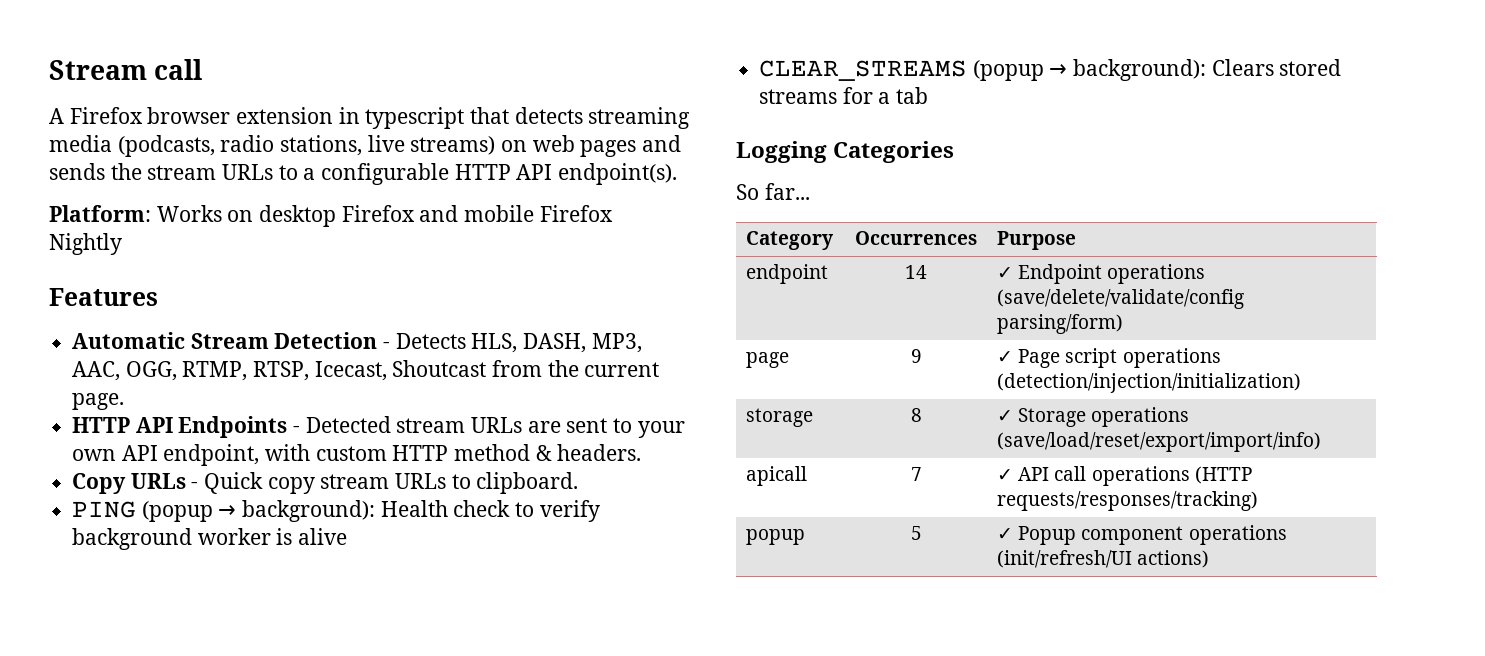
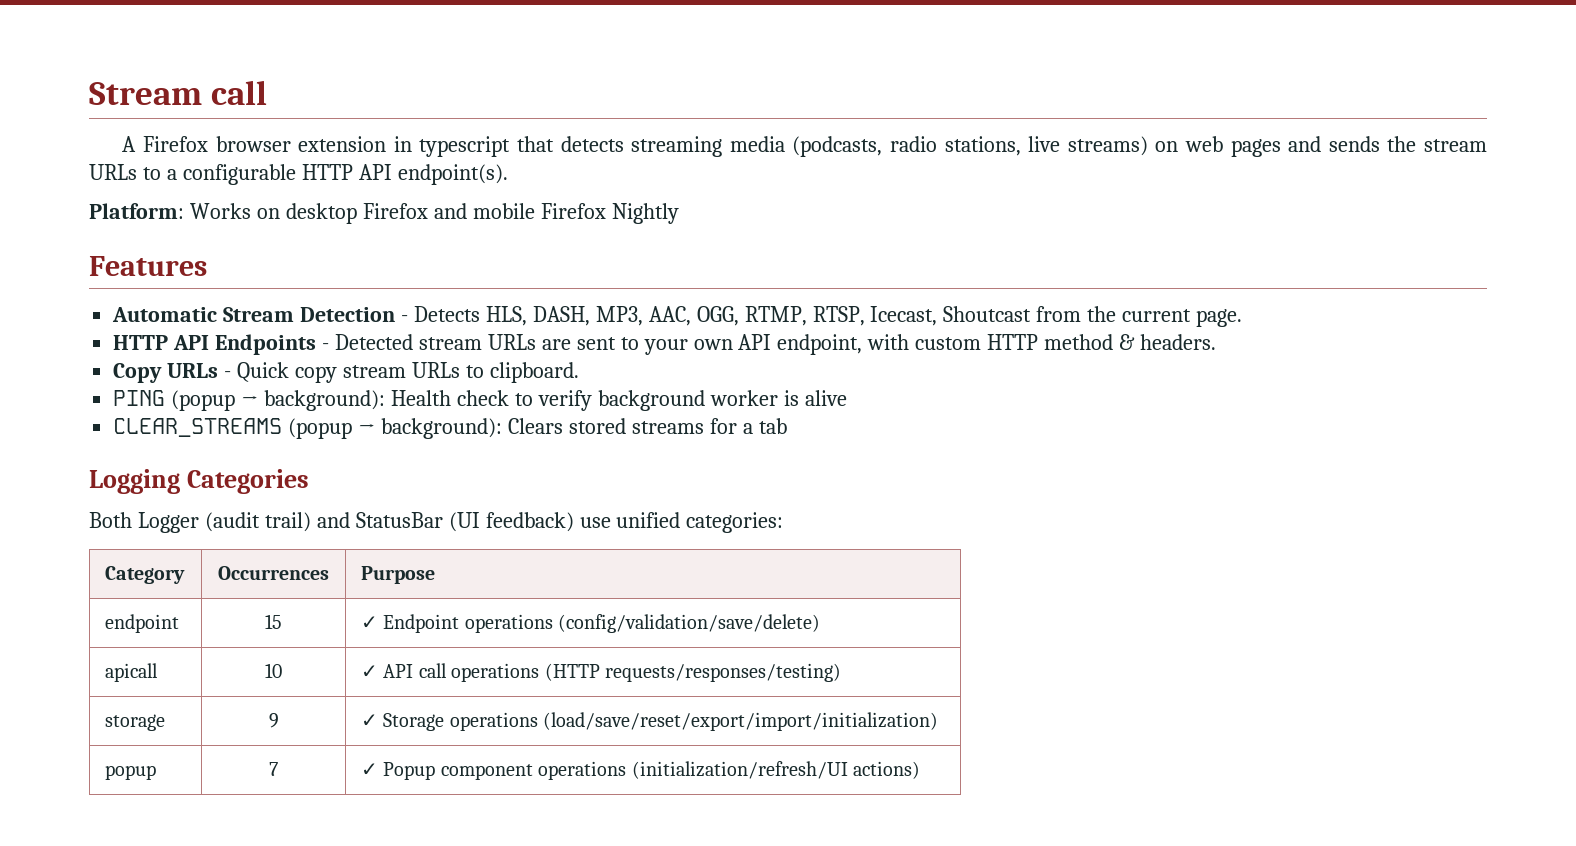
- So far...
+ Both Logger (audit trail) and StatusBar (UI feedback) use unified categories:
- endpoint | 14 | ✓ Endpoint operations (save/delete/validate/config parsing/form)
- page | 9 | ✓ Page script operations (detection/injection/initialization)
- storage | 8 | ✓ Storage operations (save/load/reset/export/import/info)
+ endpoint | 15 | ✓ Endpoint operations (config/validation/save/delete)
- apicall | 7 | ✓ API call operations (HTTP requests/responses/tracking)
+ apicall | 10 | ✓ API call operations (HTTP requests/responses/testing)
+ storage | 9 | ✓ Storage operations (load/save/reset/export/import/initialization)
- popup | 5 | ✓ Popup component operations (init/refresh/UI actions)
+ popup | 7 | ✓ Popup component operations (initialization/refresh/UI actions)

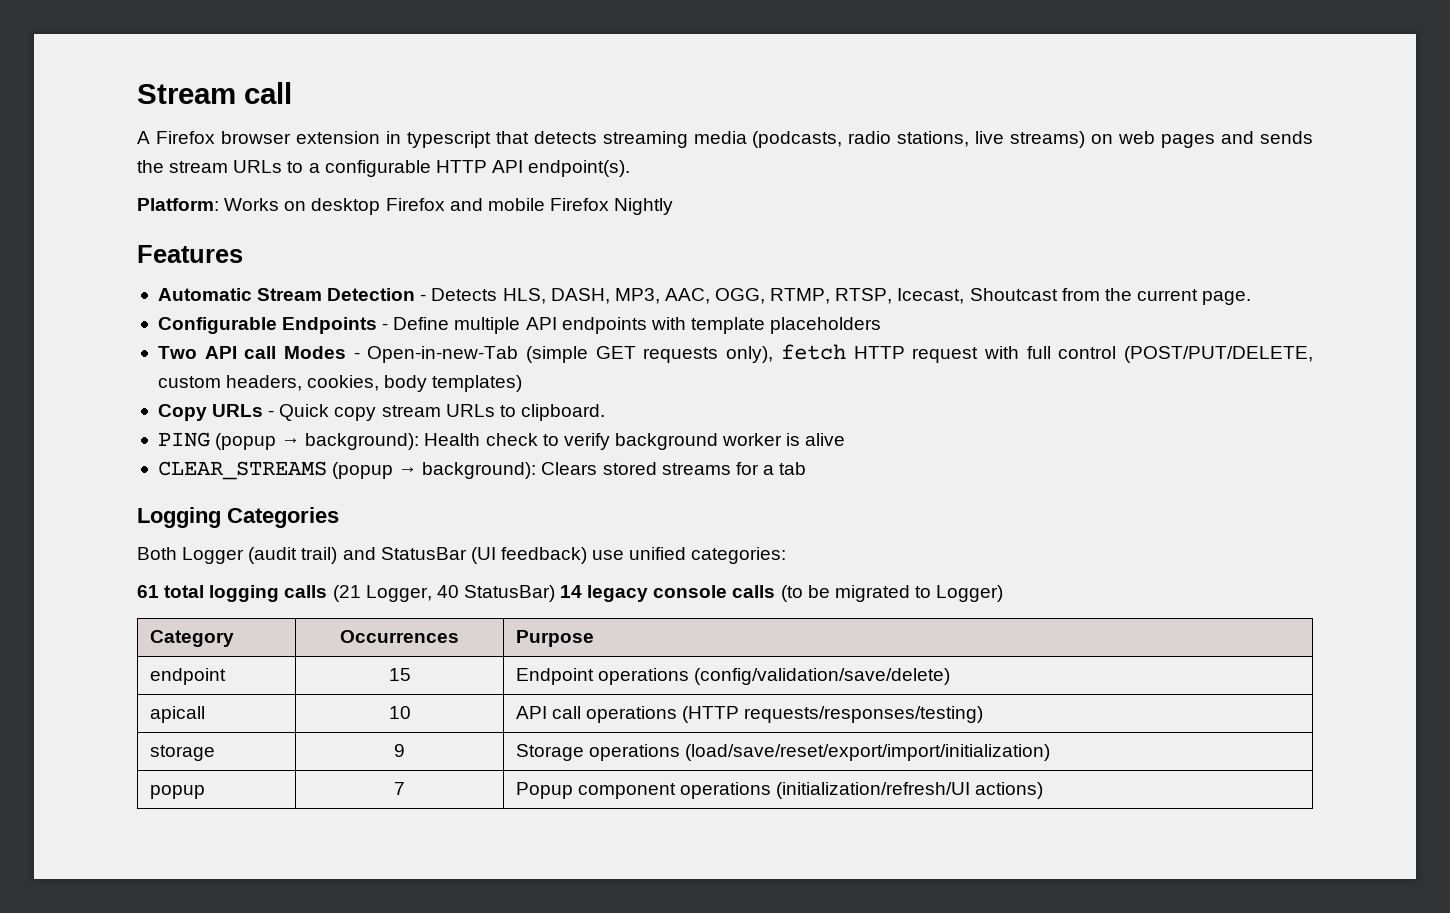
- HTTP API Endpoints - Detected stream URLs are sent to your own API endpoint, with custom HTTP method & headers.
+ Configurable Endpoints - Define multiple API endpoints with template placeholders
+ Two API call Modes - Open-in-new-Tab (simple GET requests only), fetch HTTP request with full control (POST/PUT/DELETE, custom headers, cookies, body templates)
+ 61 total logging calls (21 Logger, 40 StatusBar) 14 legacy console calls (to be migrated to Logger)
- endpoint | 15 | ✓ Endpoint operations (config/validation/save/delete)
+ endpoint | 15 | Endpoint operations (config/validation/save/delete)
- apicall | 10 | ✓ API call operations (HTTP requests/responses/testing)
+ apicall | 10 | API call operations (HTTP requests/responses/testing)
- storage | 9 | ✓ Storage operations (load/save/reset/export/import/initialization)
+ storage | 9 | Storage operations (load/save/reset/export/import/initialization)
- popup | 7 | ✓ Popup component operations (initialization/refresh/UI actions)
+ popup | 7 | Popup component operations (initialization/refresh/UI actions)

